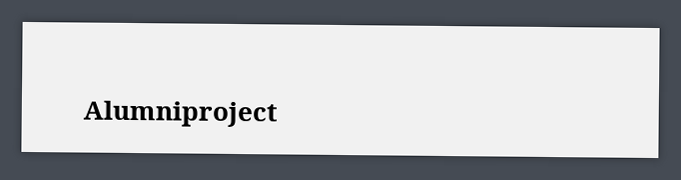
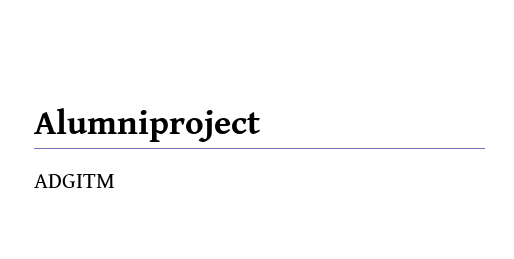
+ ADGITM

